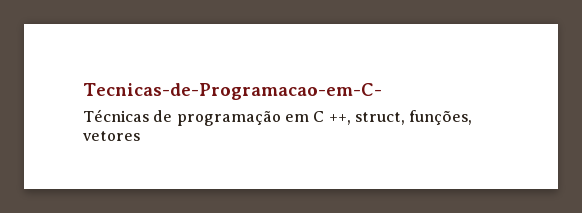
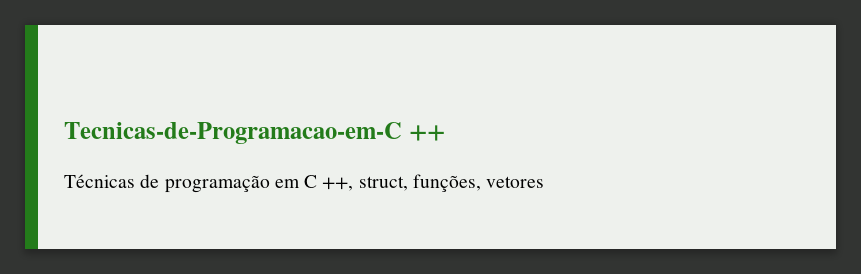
- Tecnicas-de-Programacao-em-C-
+ Tecnicas-de-Programacao-em-C ++

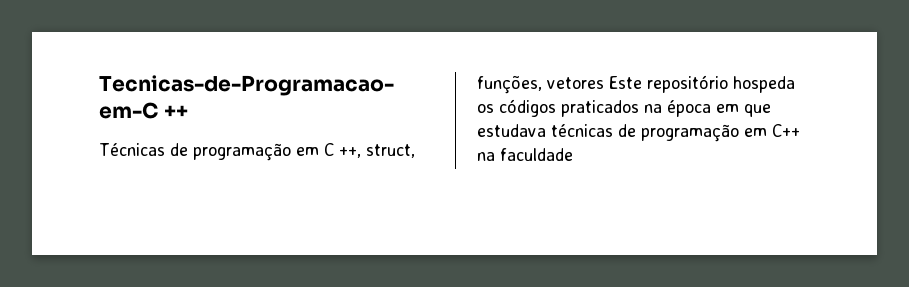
- Técnicas de programação em C ++, struct, funções, vetores
+ Técnicas de programação em C ++, struct, funções, vetores Este repositório hospeda os códigos praticados na época em que estudava técnicas de programação em C++ na faculdade

